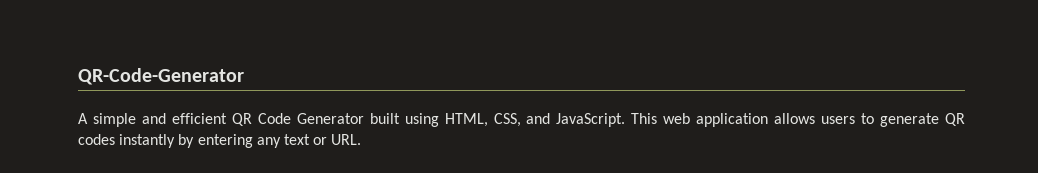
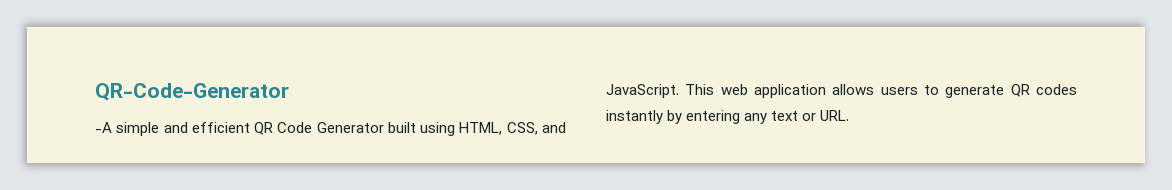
- A simple and efficient QR Code Generator built using HTML, CSS, and JavaScript.
+ -A simple and efficient QR Code Generator built using HTML, CSS, and JavaScript.

